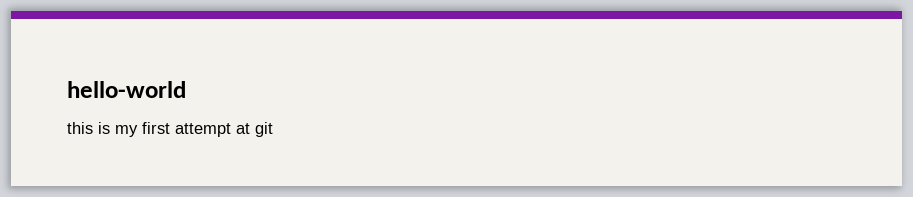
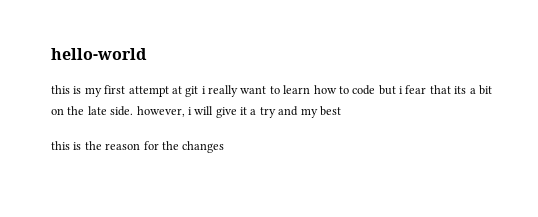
- this is my first attempt at git
+ this is my first attempt at git i really want to learn how to code but i fear that its a bit on the late side. however, i will give it a try and my best
+ this is the reason for the changes

